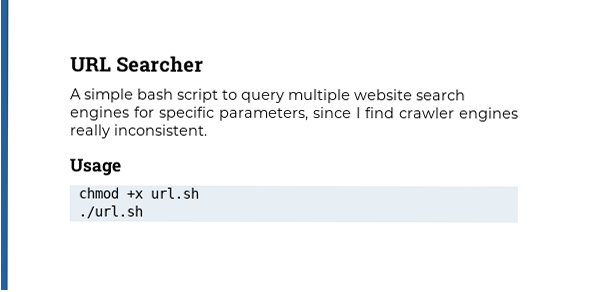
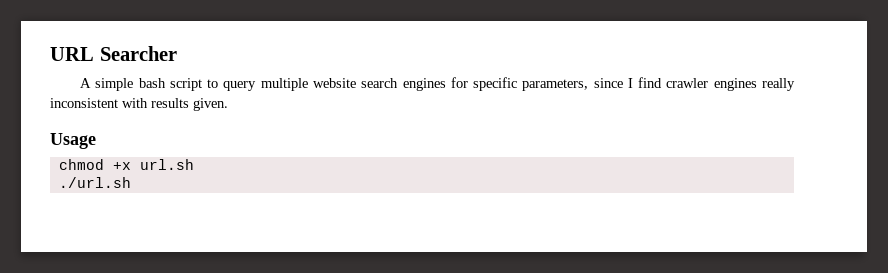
- A simple bash script to query multiple website search engines for specific parameters, since I find crawler engines really inconsistent.
+ A simple bash script to query multiple website search engines for specific parameters, since I find crawler engines really inconsistent with results given.

